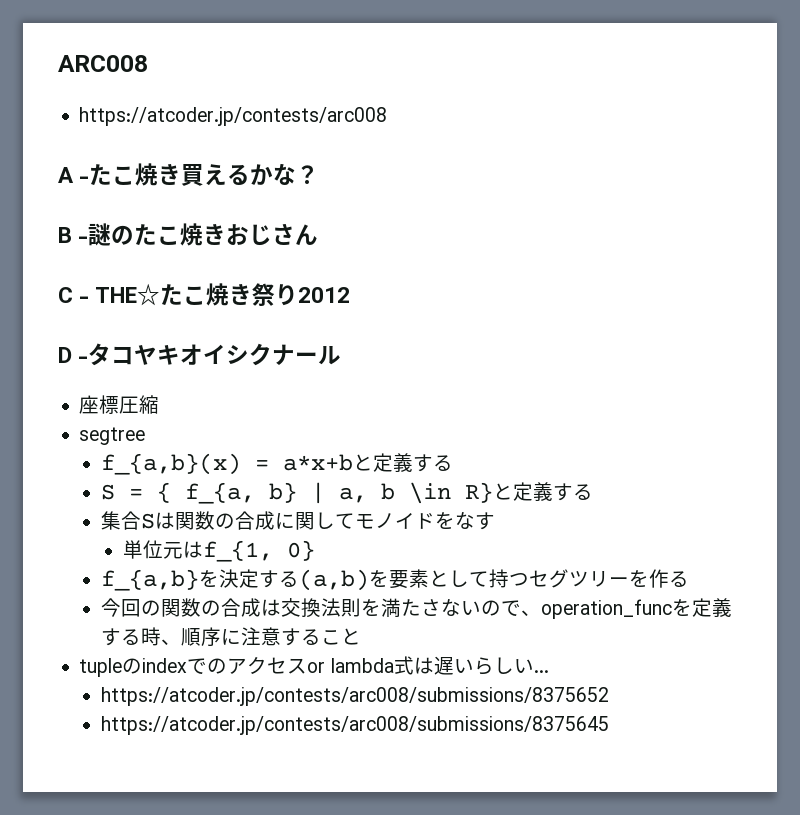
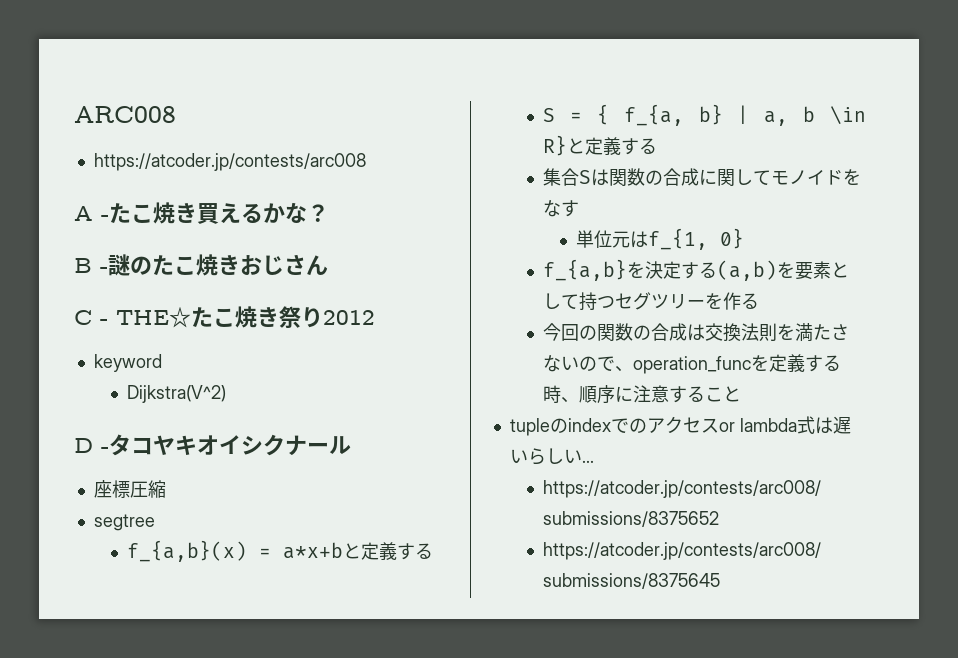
+ keyword
+ Dijkstra(V^2)

